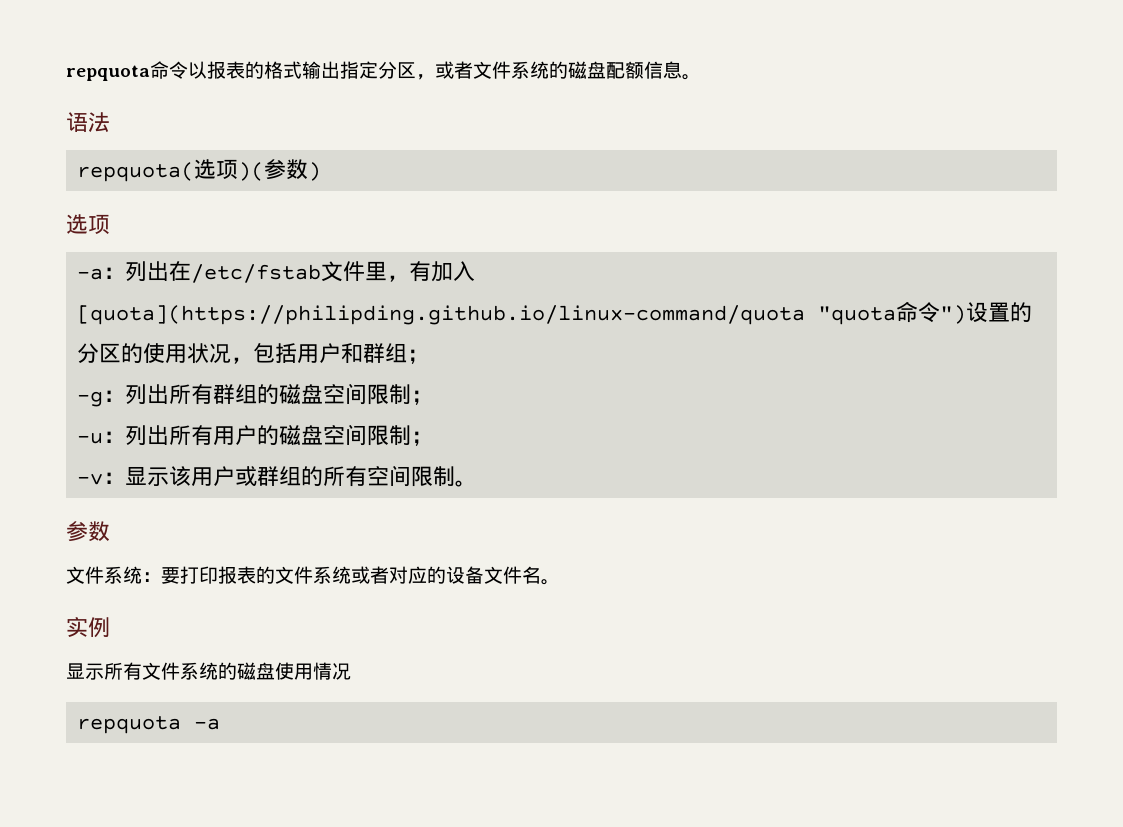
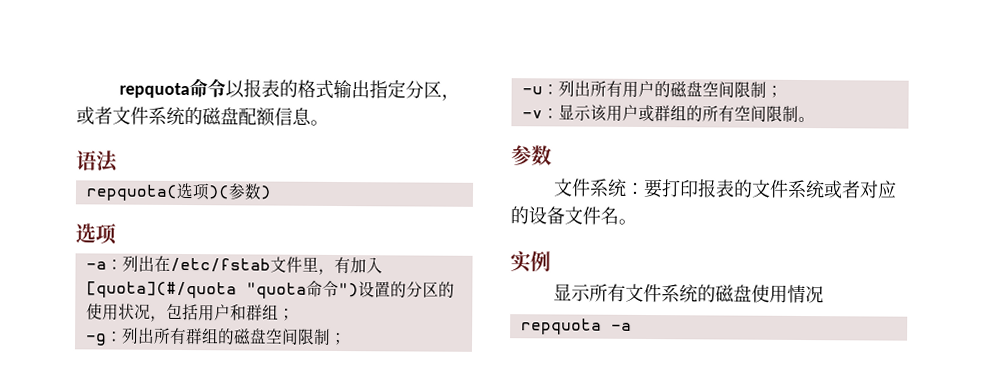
- -a：列出在/etc/fstab文件里，有加入[quota](https://philipding.github.io/linux-command/quota "quota命令")设置的分区的使用状况，包括用户和群组；
+ -a：列出在/etc/fstab文件里，有加入[quota](#/quota "quota命令")设置的分区的使用状况，包括用户和群组；

